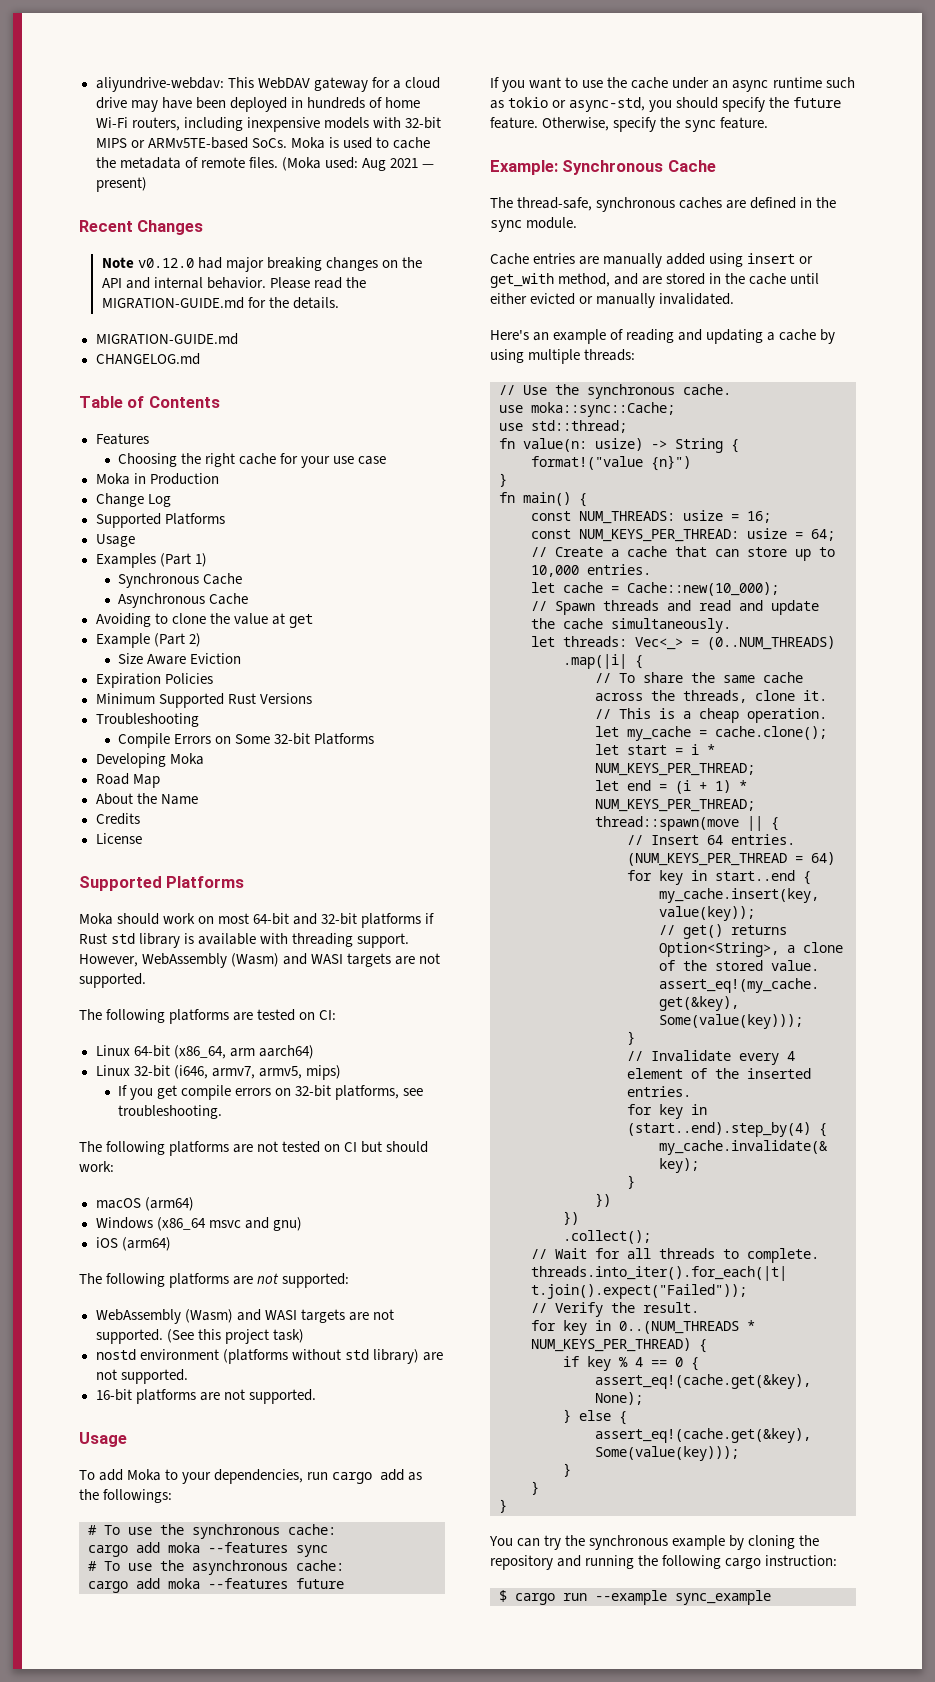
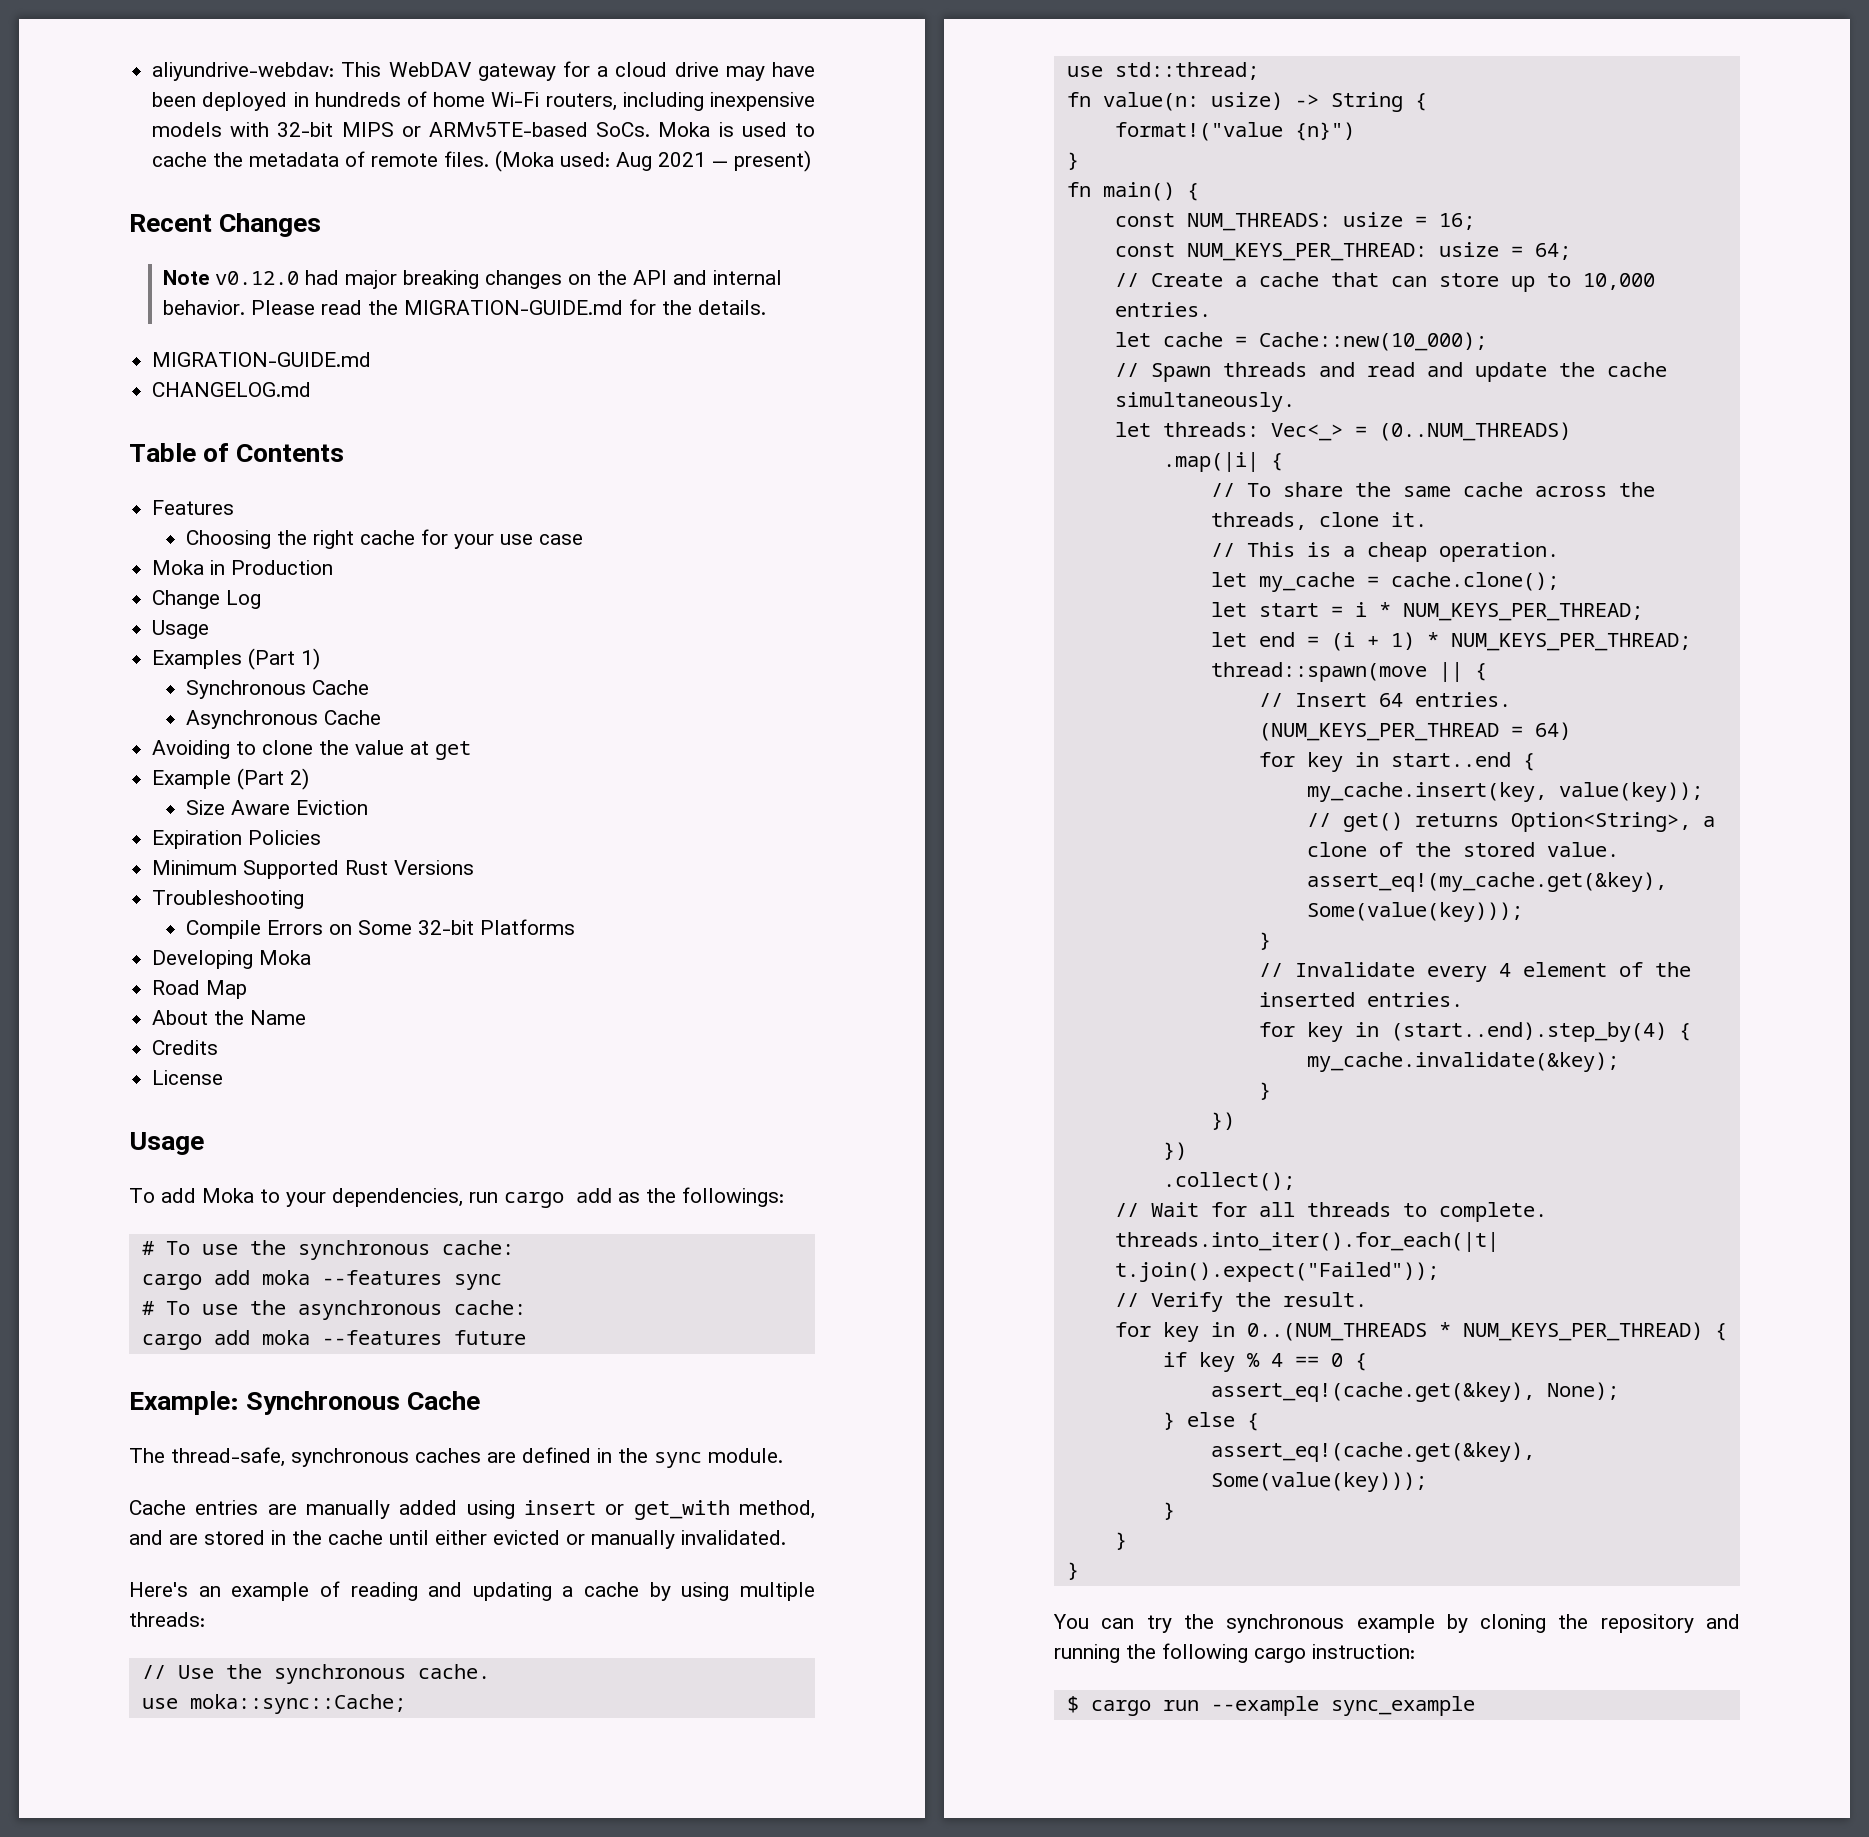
  Change Log
- Supported Platforms
  License
- Supported Platforms
- Moka should work on most 64-bit and 32-bit platforms if Rust std library is available with threading support. However, WebAssembly (Wasm) and WASI targets are not supported.
- The following platforms are tested on CI:
- Linux 64-bit (x86_64, arm aarch64)
- Linux 32-bit (i646, armv7, armv5, mips)
- If you get compile errors on 32-bit platforms, see troubleshooting.
- The following platforms are not tested on CI but should work:
- macOS (arm64)
- Windows (x86_64 msvc and gnu)
- iOS (arm64)
- The following platforms are not supported:
- WebAssembly (Wasm) and WASI targets are not supported. (See this project task)
- nostd environment (platforms without std library) are not supported.
- 16-bit platforms are not supported.
- If you want to use the cache under an async runtime such as tokio or async-std, you should specify the future feature. Otherwise, specify the sync feature.

